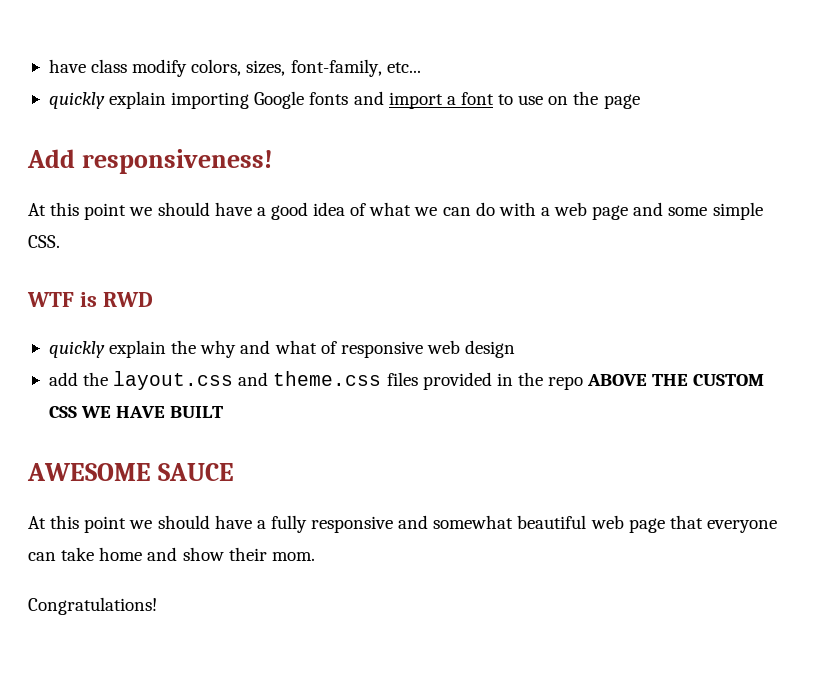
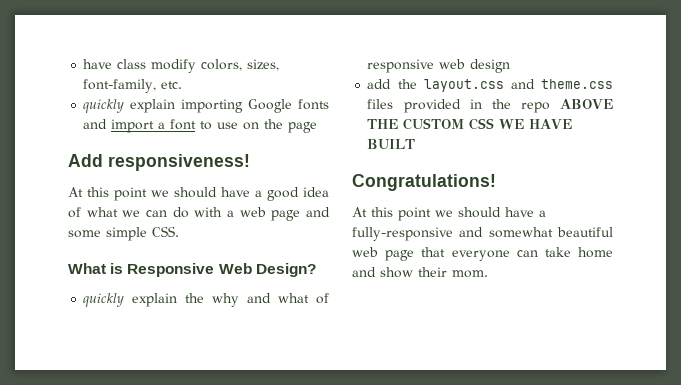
- have class modify colors, sizes, font-family, etc...
+ have class modify colors, sizes, font-family, etc.
- WTF is RWD
+ What is Responsive Web Design?
- AWESOME SAUCE
- At this point we should have a fully responsive and somewhat beautiful web page that everyone can take home and show their mom.
+ Congratulations!
+ At this point we should have a fully-responsive and somewhat beautiful web page that everyone can take home and show their mom.
- Congratulations!

